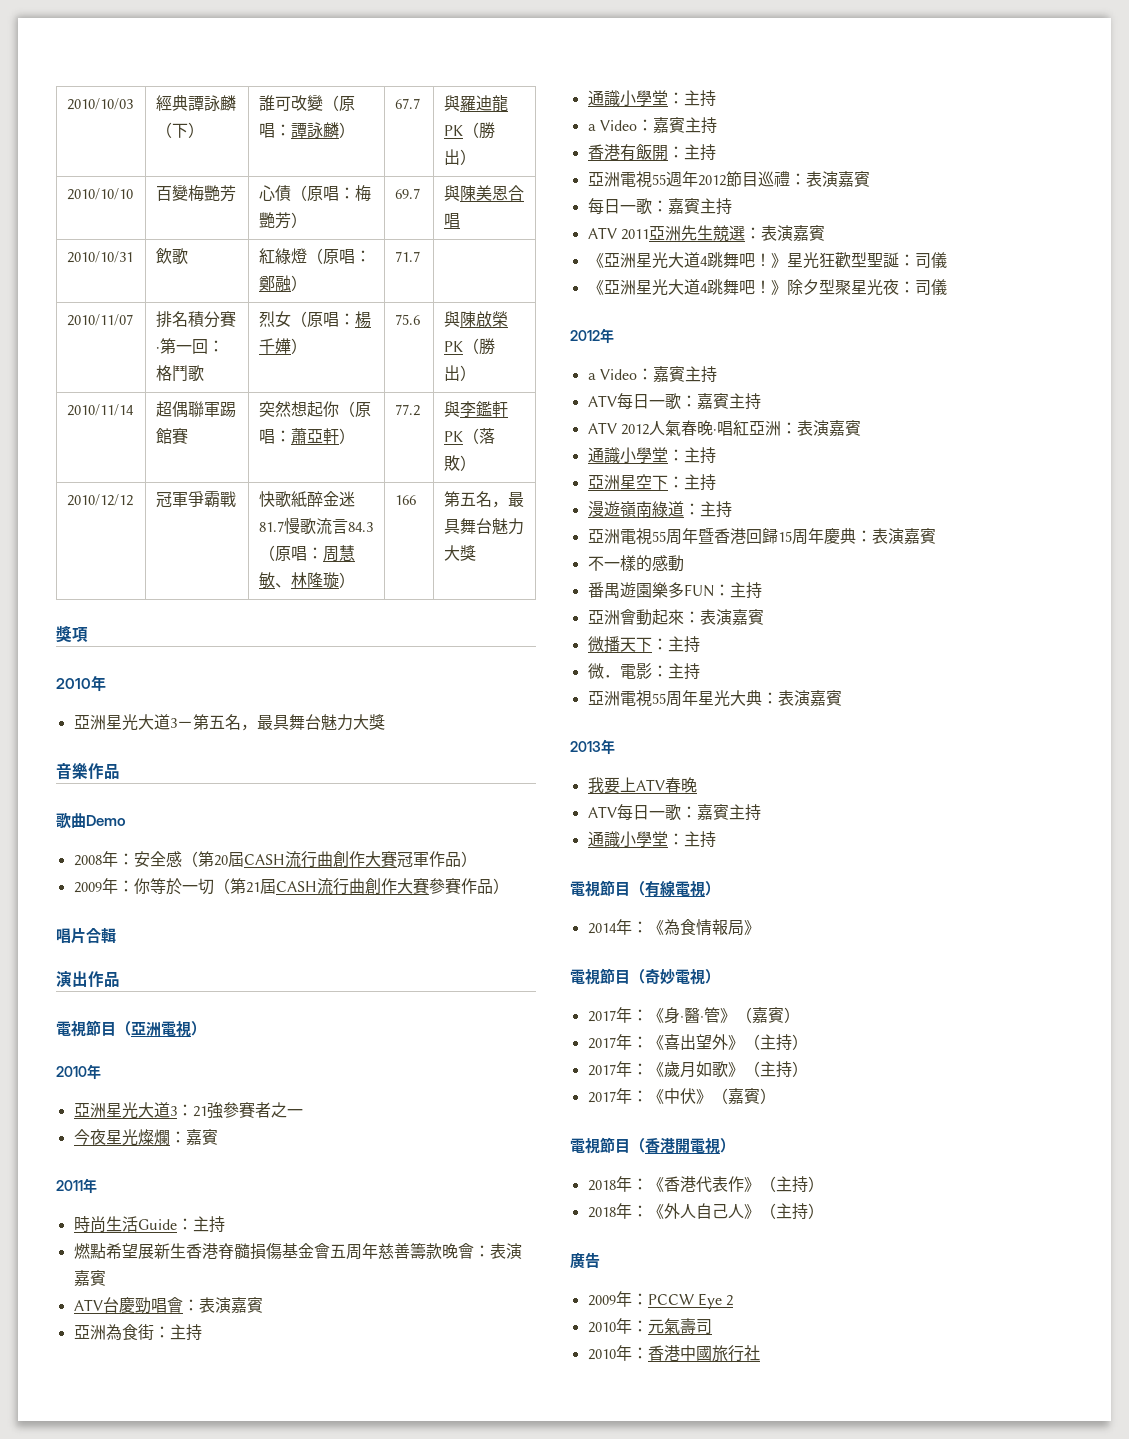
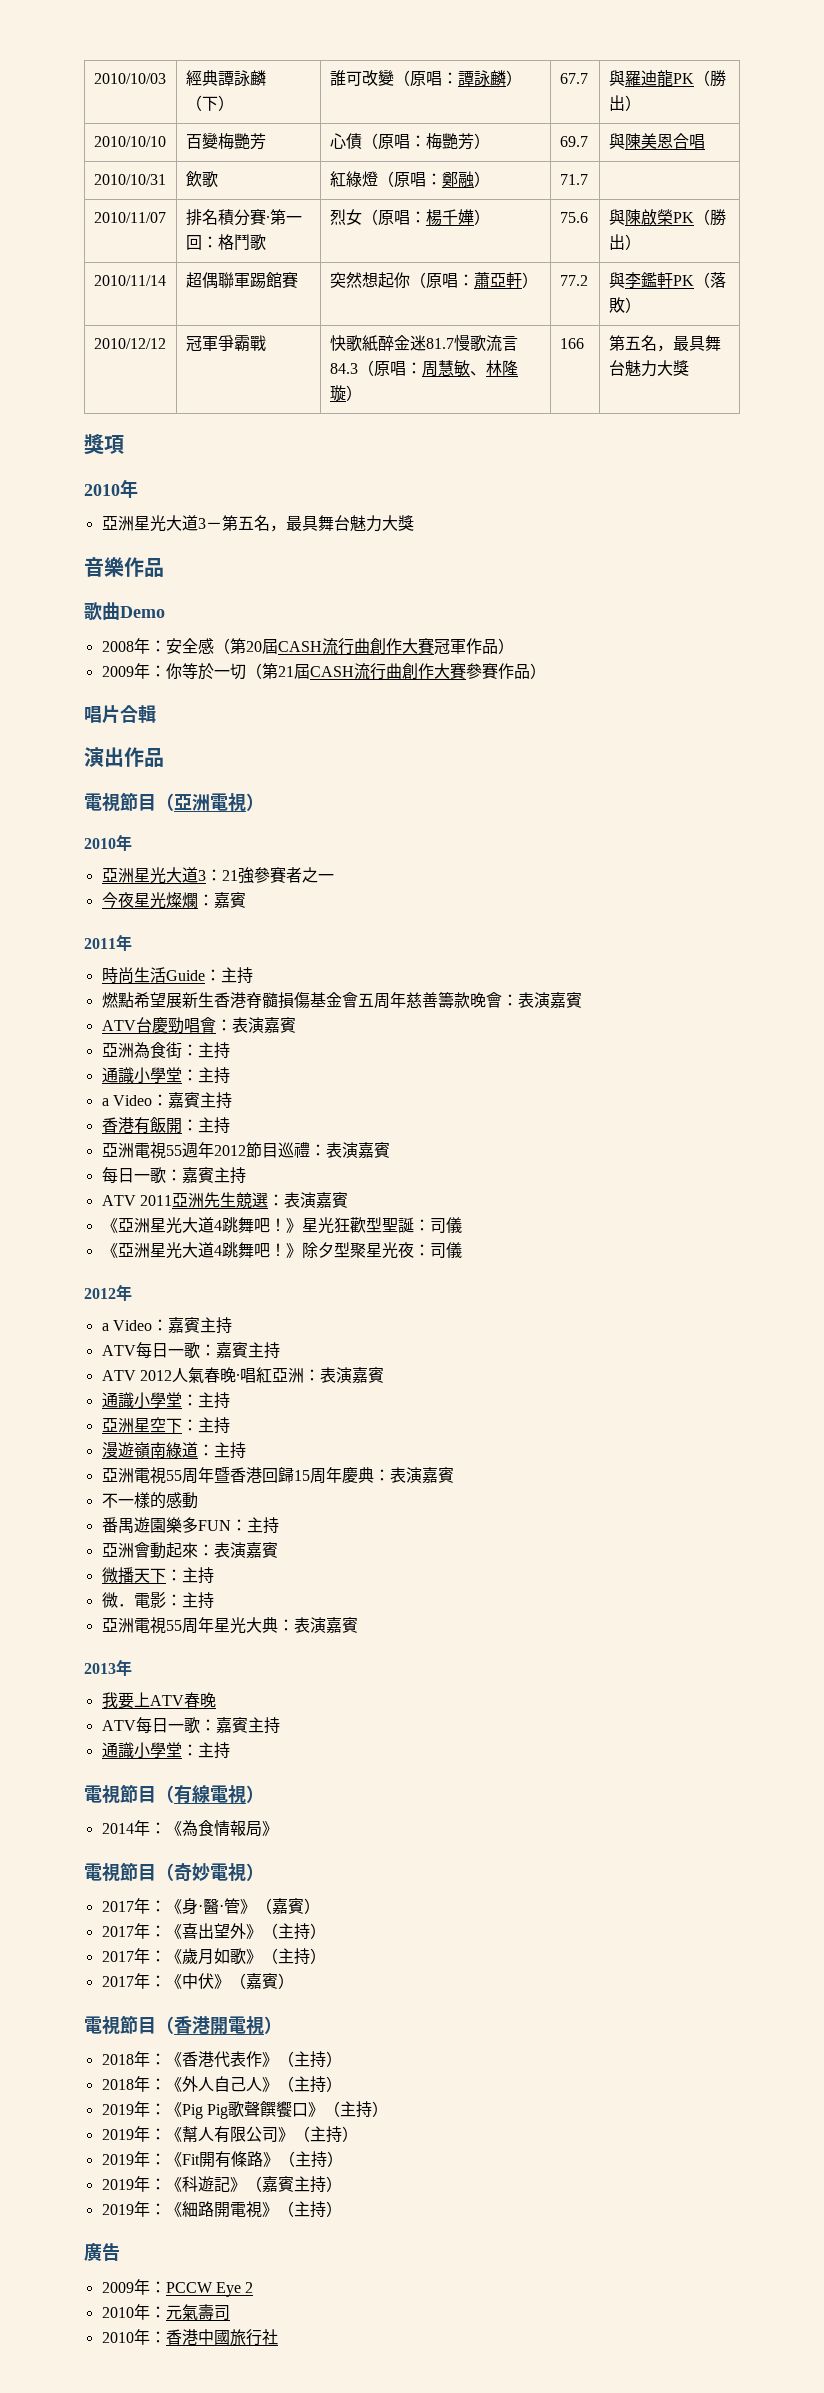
+ 2019年：《Pig Pig歌聲饌饗口》（主持）
+ 2019年：《幫人有限公司》（主持）
+ 2019年：《Fit開有條路》（主持）
+ 2019年：《科遊記》（嘉賓主持）
+ 2019年：《細路開電視》（主持）

